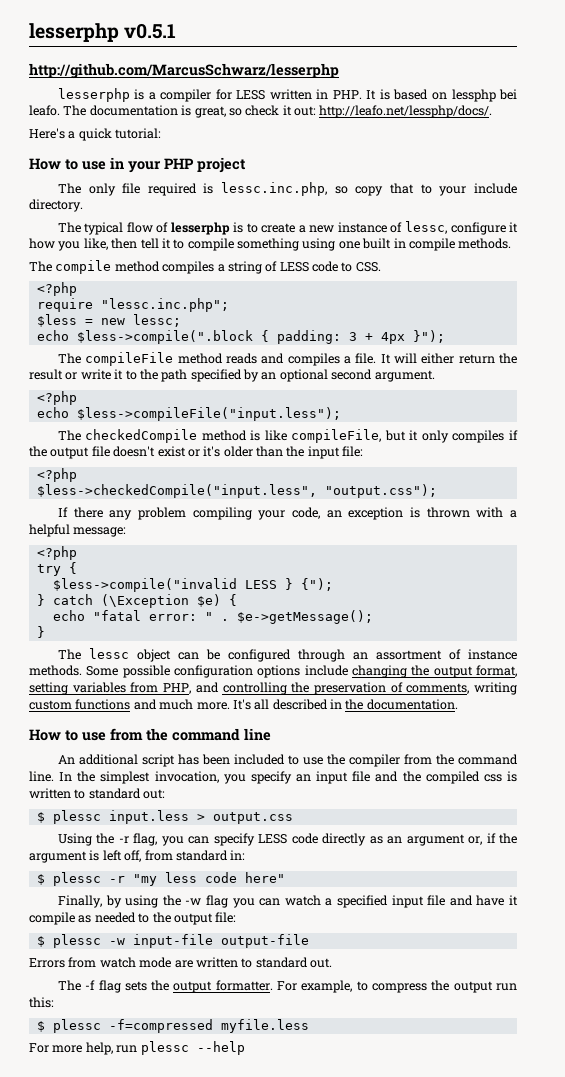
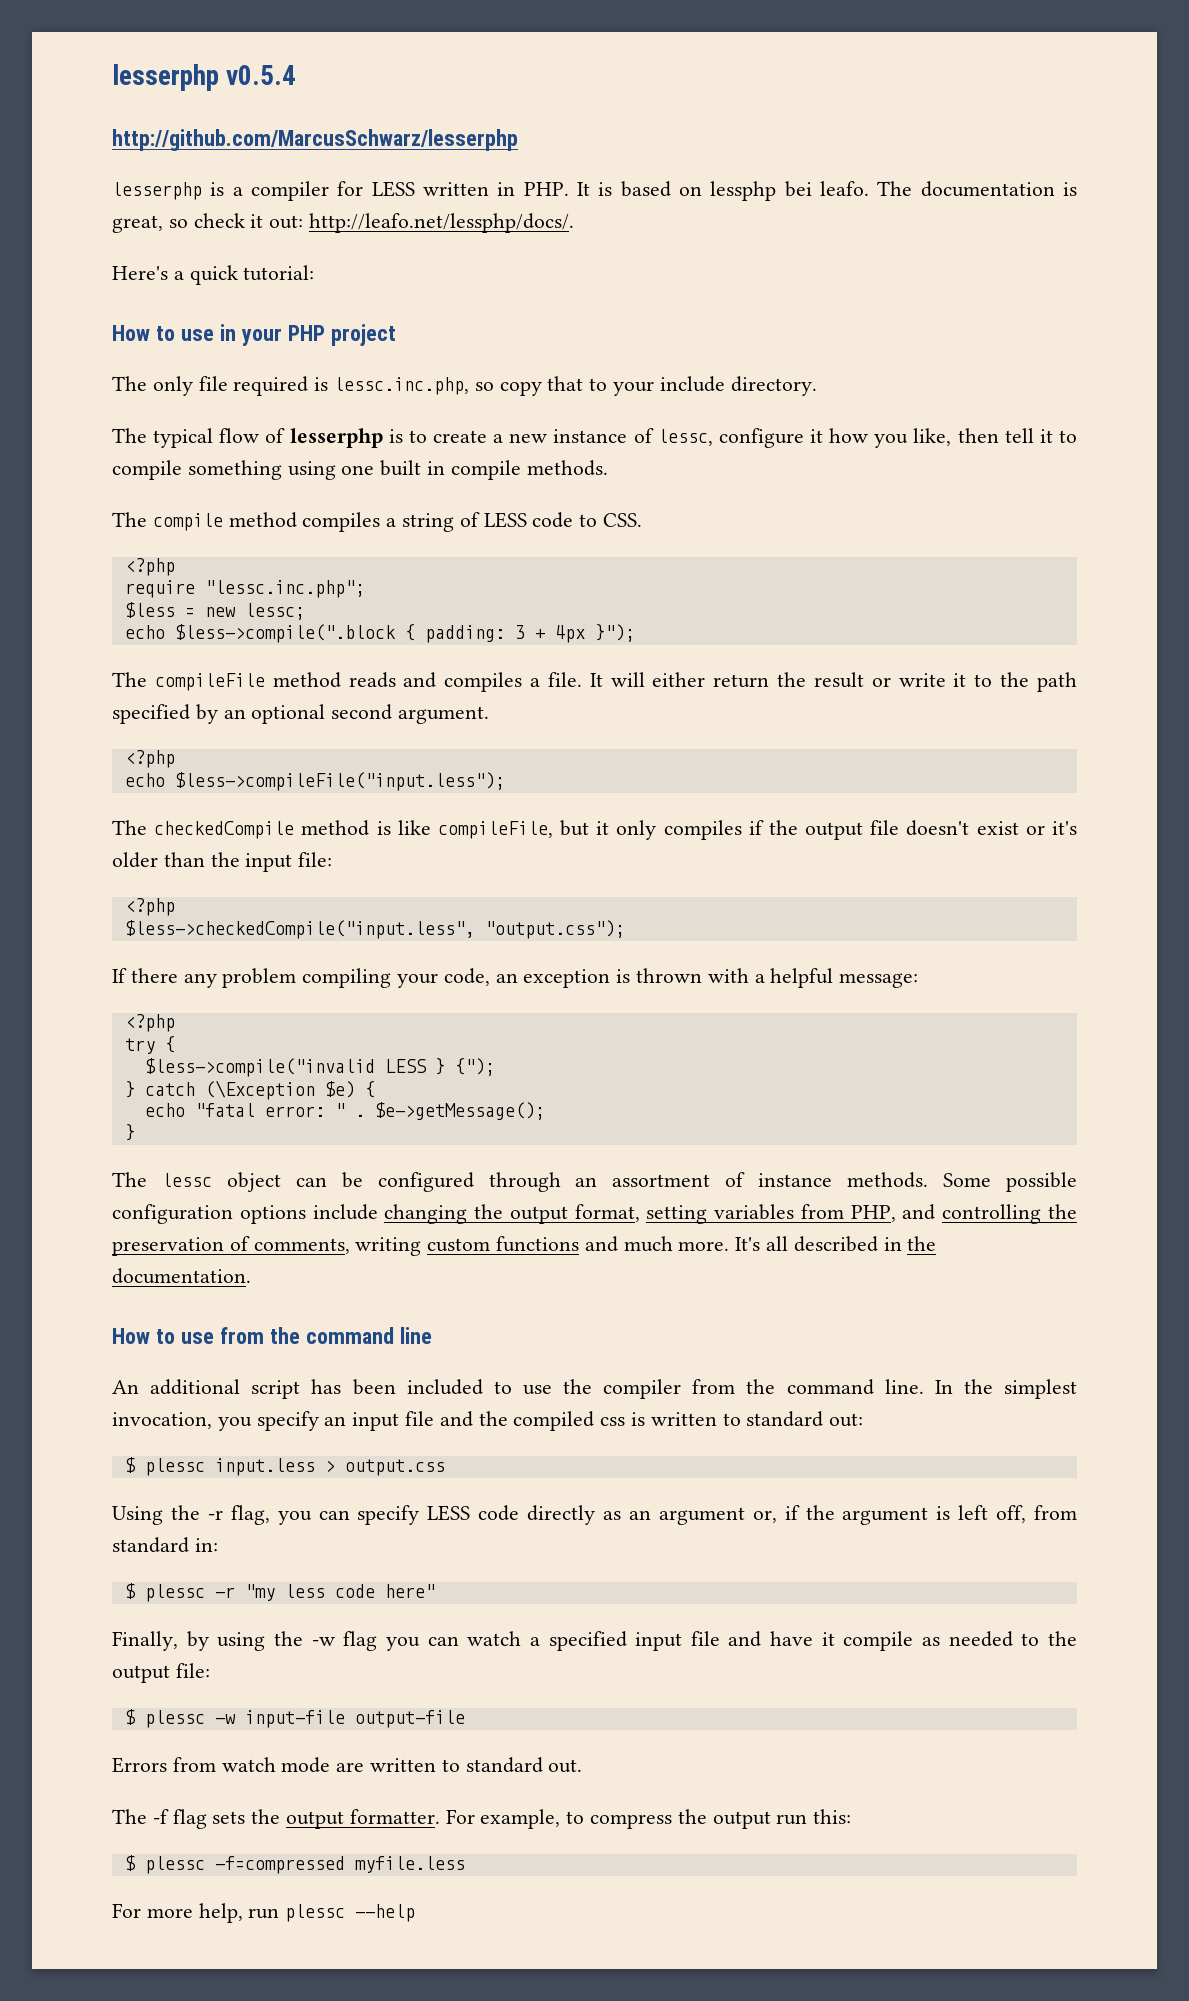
- lesserphp v0.5.1
+ lesserphp v0.5.4

